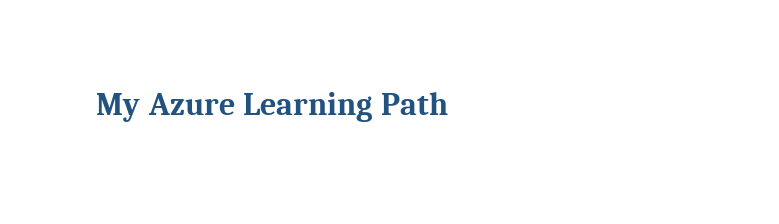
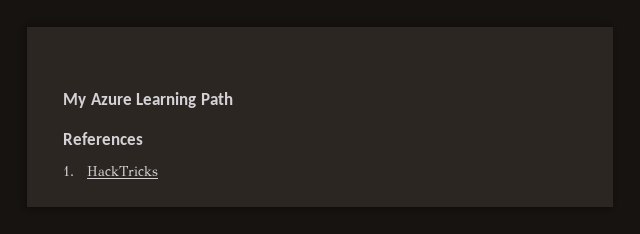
+ References
+ 1. HackTricks

